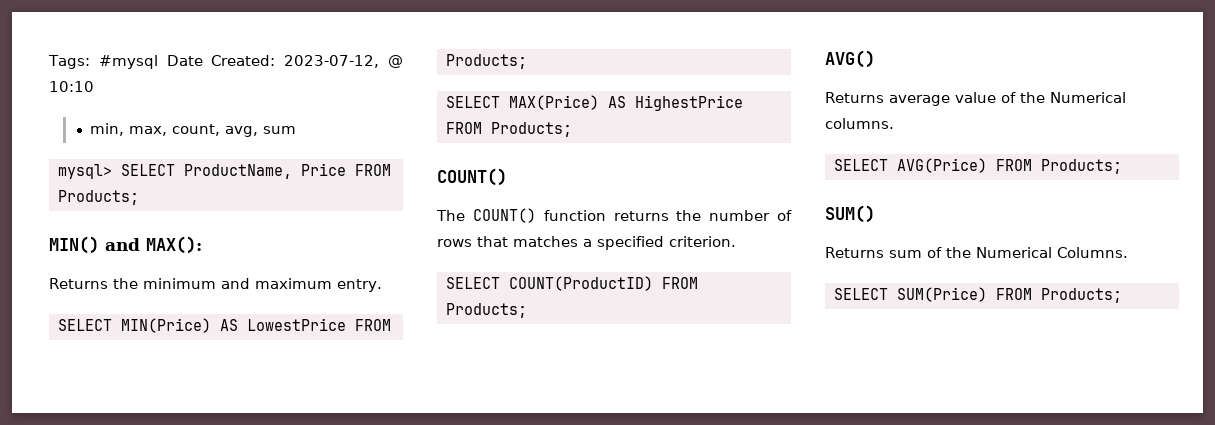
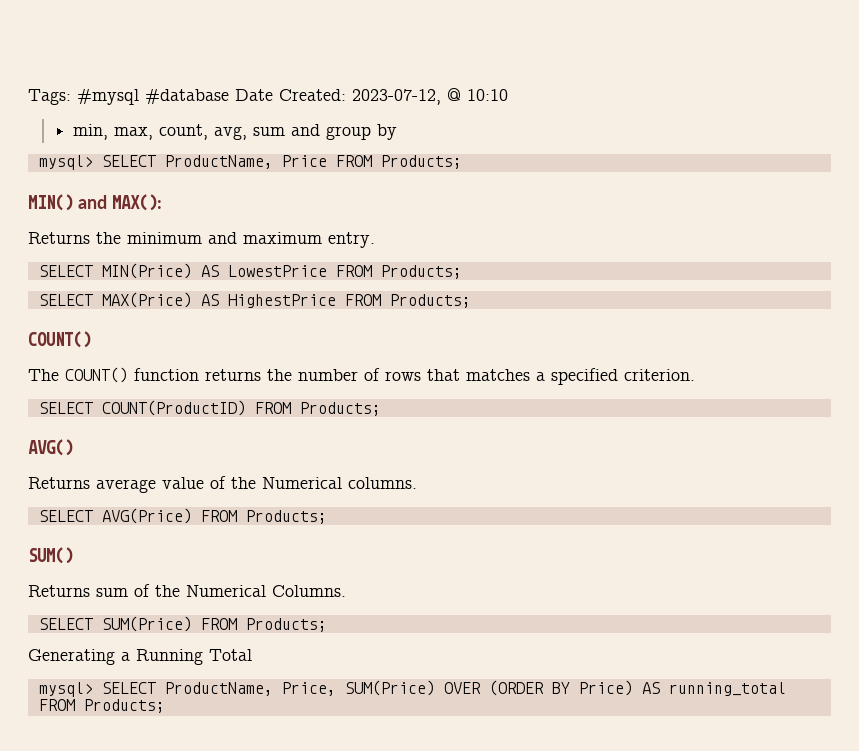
- Tags: #mysql Date Created: 2023-07-12, @ 10:10
+ Tags: #mysql #database Date Created: 2023-07-12, @ 10:10
- min, max, count, avg, sum
+ min, max, count, avg, sum and group by
+ Generating a Running Total
+ mysql> SELECT ProductName, Price, SUM(Price) OVER (ORDER BY Price) AS running_total FROM Products;

